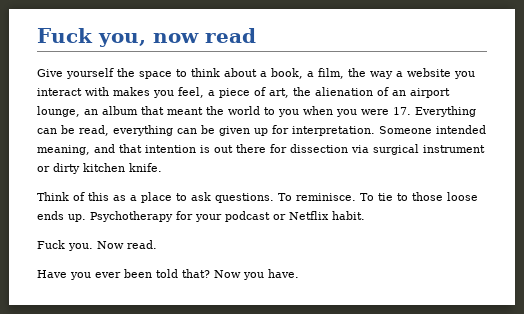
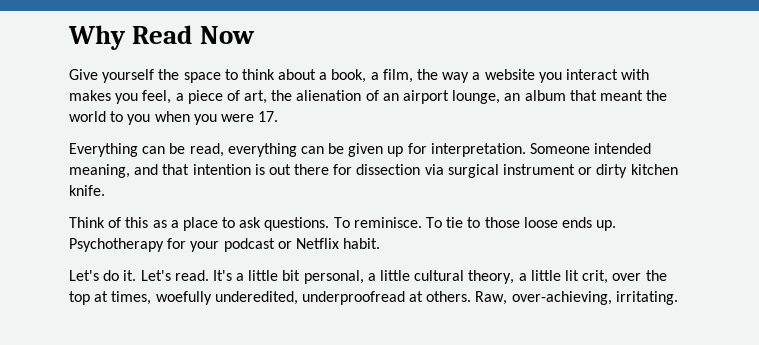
- Fuck you, now read
+ Why Read Now
- Give yourself the space to think about a book, a film, the way a website you interact with makes you feel, a piece of art, the alienation of an airport lounge, an album that meant the world to you when you were 17. Everything can be read, everything can be given up for interpretation.
+ Give yourself the space to think about a book, a film, the way a website you interact with makes you feel, a piece of art, the alienation of an airport lounge, an album that meant the world to you when you were 17.
+ Everything can be read, everything can be given up for interpretation.
- Fuck you. Now read.
- Have you ever been told that? Now you have.
+ Let's do it. Let's read. It's a little bit personal, a little cultural theory, a little lit crit, over the top at times, woefully underedited, underproofread at others. Raw, over-achieving, irritating.

